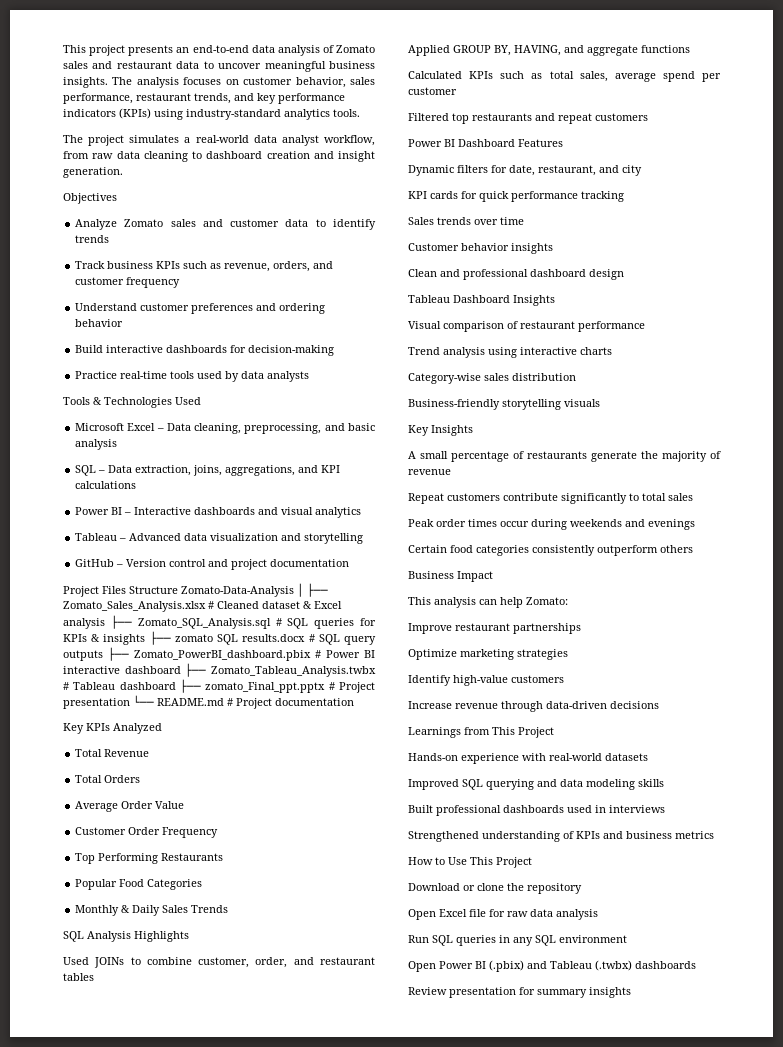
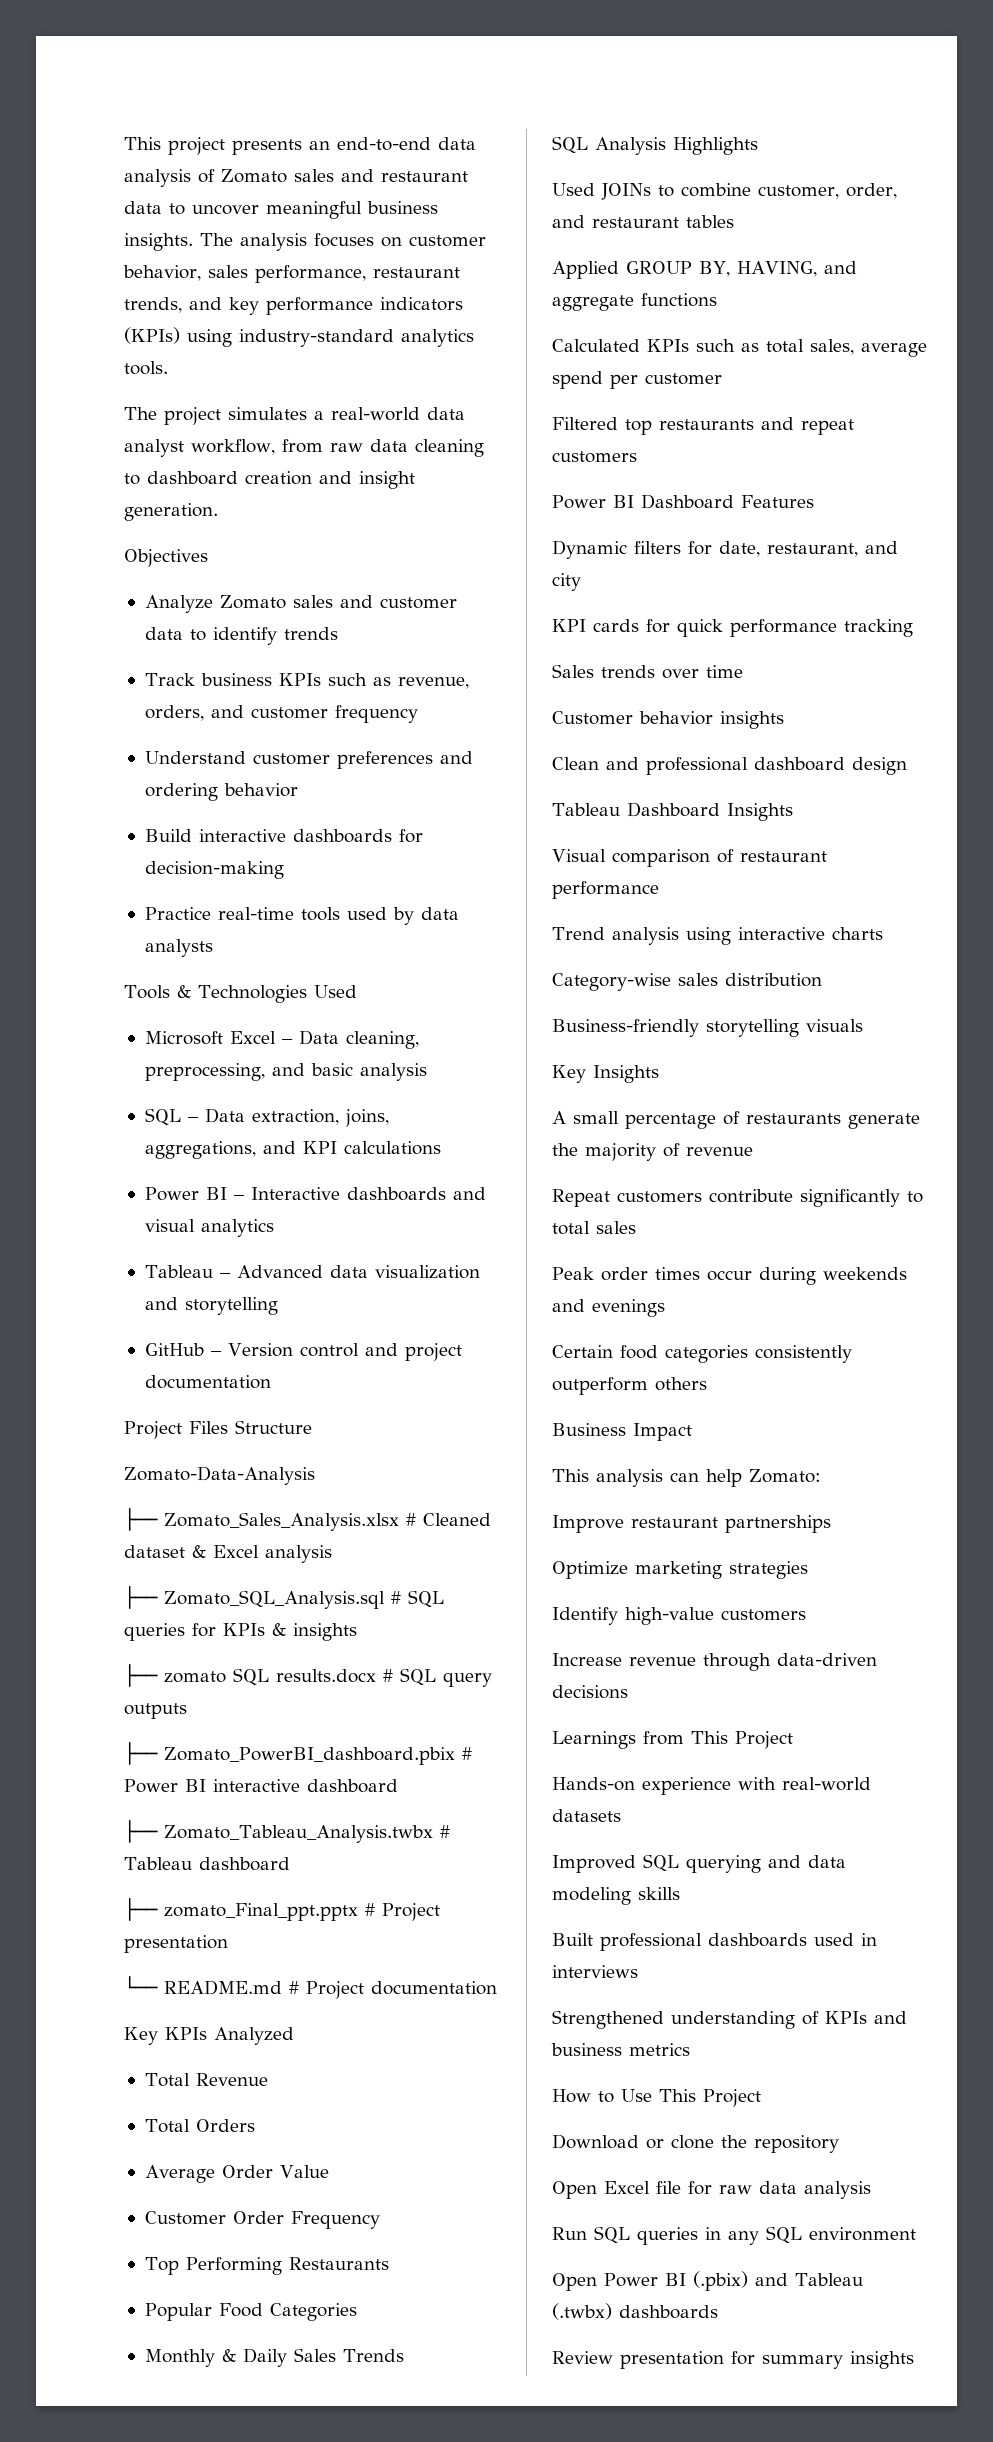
- Project Files Structure Zomato-Data-Analysis │ ├── Zomato_Sales_Analysis.xlsx # Cleaned dataset & Excel analysis ├── Zomato_SQL_Analysis.sql # SQL queries for KPIs & insights ├── zomato SQL results.docx # SQL query outputs ├── Zomato_PowerBI_dashboard.pbix # Power BI interactive dashboard ├── Zomato_Tableau_Analysis.twbx # Tableau dashboard ├── zomato_Final_ppt.pptx # Project presentation └── README.md # Project documentation
+ Project Files Structure
+ Zomato-Data-Analysis
+ ├── Zomato_Sales_Analysis.xlsx # Cleaned dataset & Excel analysis
+ ├── Zomato_SQL_Analysis.sql # SQL queries for KPIs & insights
+ ├── zomato SQL results.docx # SQL query outputs
+ ├── Zomato_PowerBI_dashboard.pbix # Power BI interactive dashboard
+ ├── Zomato_Tableau_Analysis.twbx # Tableau dashboard
+ ├── zomato_Final_ppt.pptx # Project presentation
+ └── README.md # Project documentation

